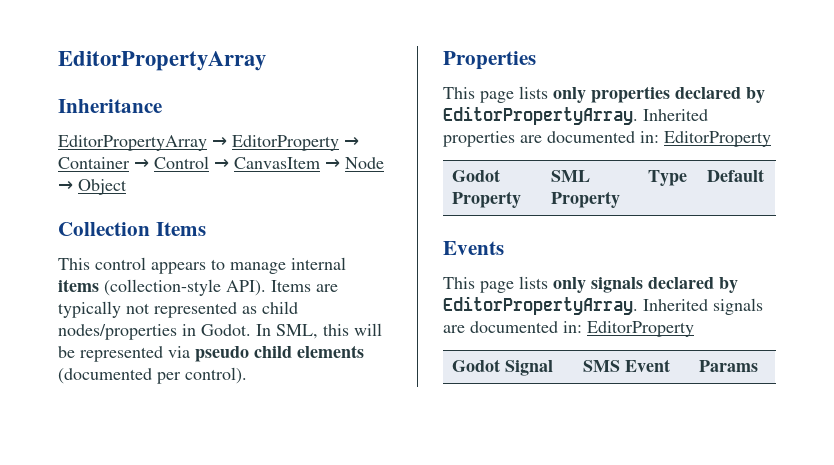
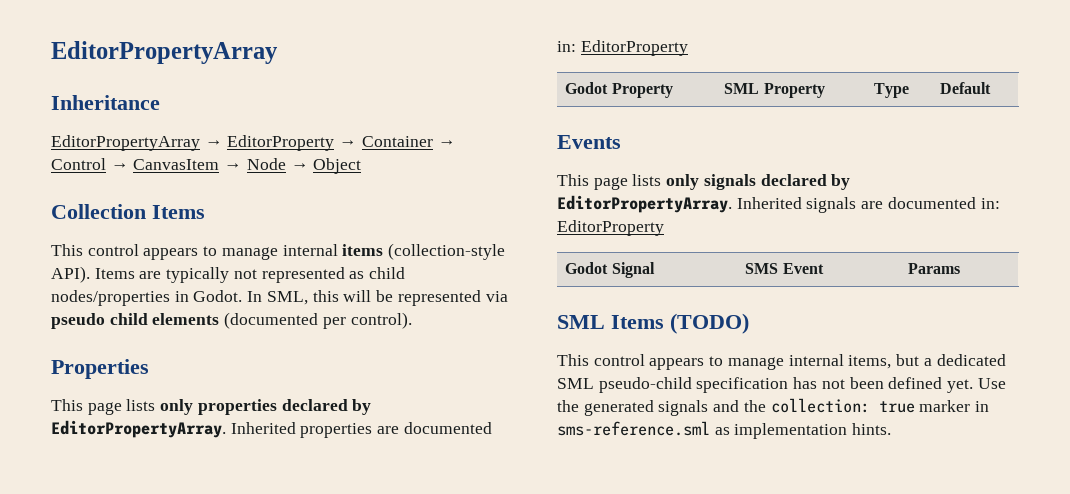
+ SML Items (TODO)
+ This control appears to manage internal items, but a dedicated SML pseudo-child specification has not been defined yet. Use the generated signals and the collection: true marker in sms-reference.sml as implementation hints.

